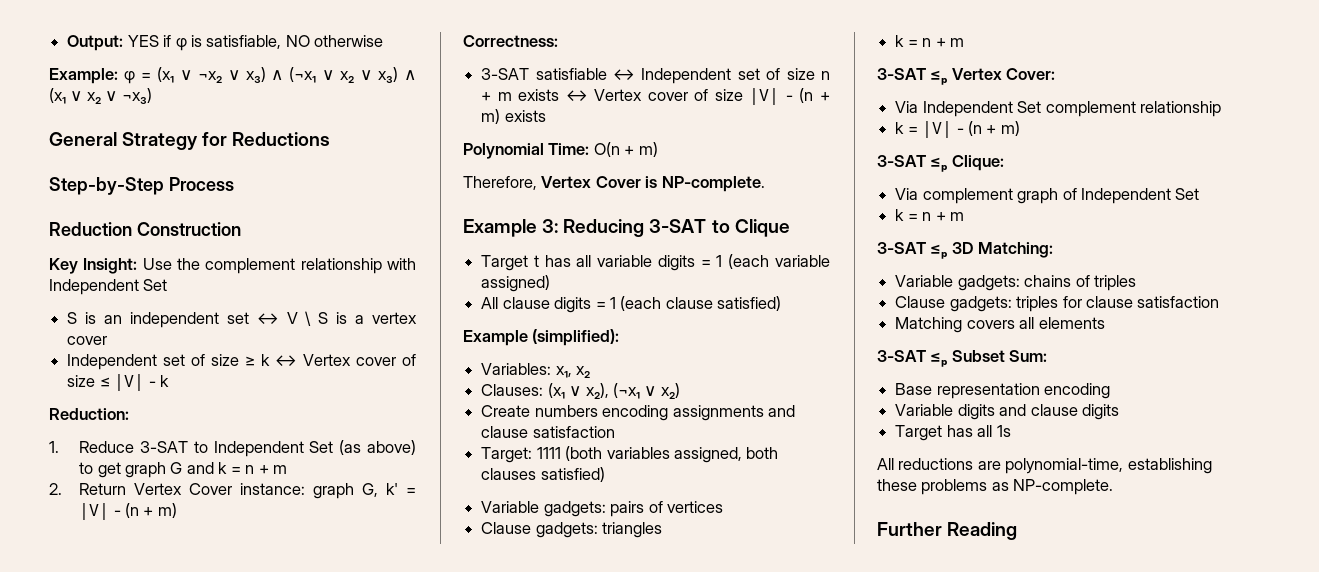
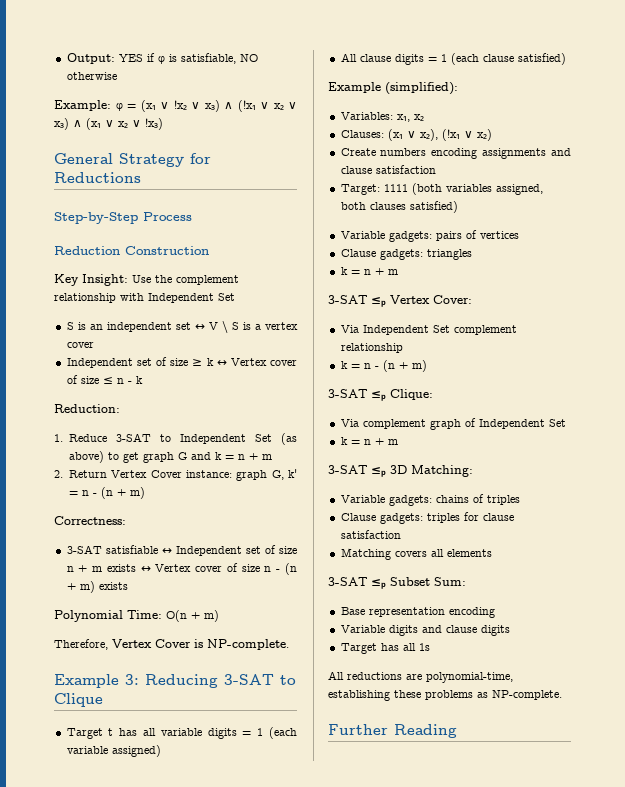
- Example: φ = (x₁ ∨ ¬x₂ ∨ x₃) ∧ (¬x₁ ∨ x₂ ∨ x₃) ∧ (x₁ ∨ x₂ ∨ ¬x₃)
+ Example: φ = (x₁ ∨ !x₂ ∨ x₃) ∧ (!x₁ ∨ x₂ ∨ x₃) ∧ (x₁ ∨ x₂ ∨ !x₃)
- Independent set of size ≥ k ↔ Vertex cover of size ≤ |V| - k
+ Independent set of size ≥ k ↔ Vertex cover of size ≤ n - k
- 2. Return Vertex Cover instance: graph G, k' = |V| - (n + m)
+ 2. Return Vertex Cover instance: graph G, k' = n - (n + m)
- 3-SAT satisfiable ↔ Independent set of size n + m exists ↔ Vertex cover of size |V| - (n + m) exists
+ 3-SAT satisfiable ↔ Independent set of size n + m exists ↔ Vertex cover of size n - (n + m) exists
- Clauses: (x₁ ∨ x₂), (¬x₁ ∨ x₂)
+ Clauses: (x₁ ∨ x₂), (!x₁ ∨ x₂)
- k = |V| - (n + m)
+ k = n - (n + m)

